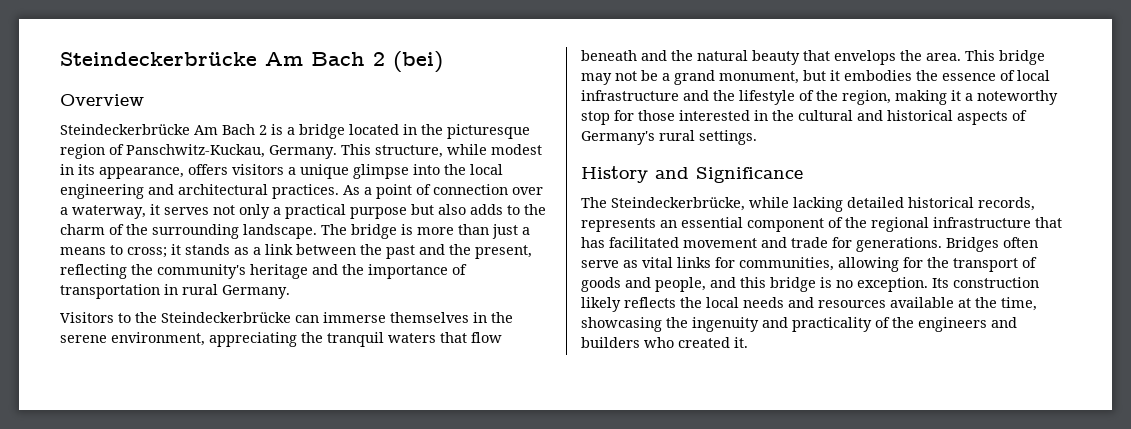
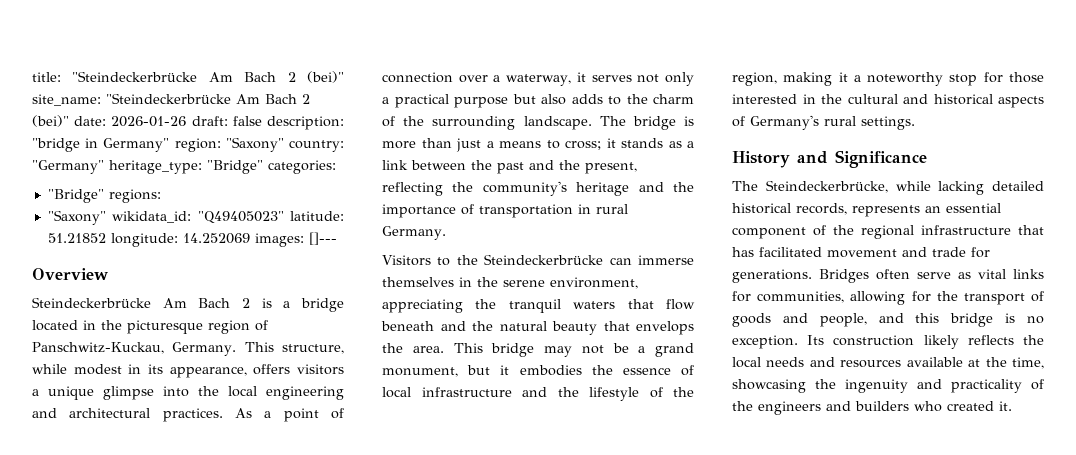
- Steindeckerbrücke Am Bach 2 (bei)
+ title: "Steindeckerbrücke Am Bach 2 (bei)" site_name: "Steindeckerbrücke Am Bach 2 (bei)" date: 2026-01-26 draft: false description: "bridge in Germany" region: "Saxony" country: "Germany" heritage_type: "Bridge" categories:
+ "Bridge" regions:
+ "Saxony" wikidata_id: "Q49405023" latitude: 51.21852 longitude: 14.252069 images: []---

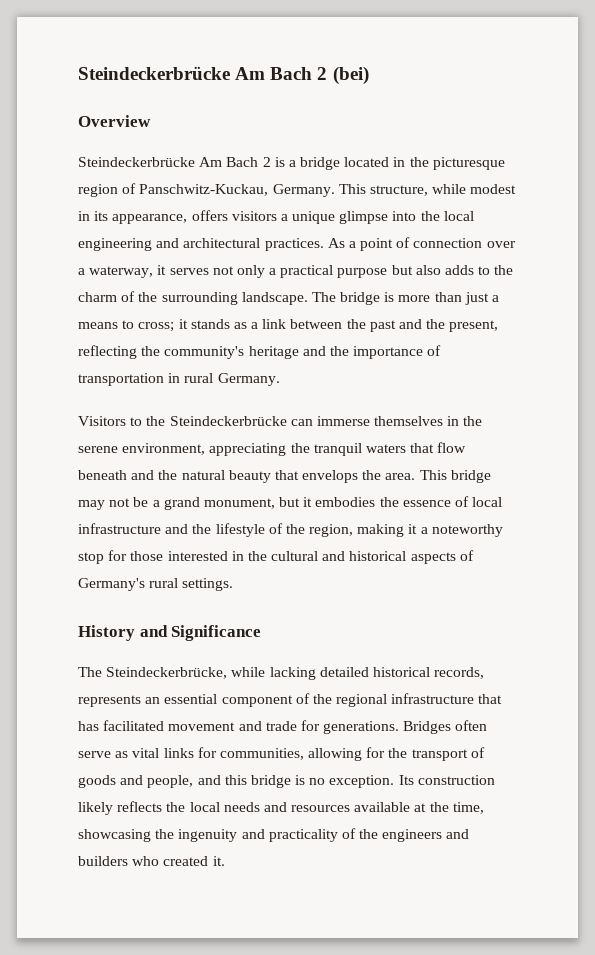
- title: "Steindeckerbrücke Am Bach 2 (bei)" site_name: "Steindeckerbrücke Am Bach 2 (bei)" date: 2026-01-26 draft: false description: "bridge in Germany" region: "Saxony" country: "Germany" heritage_type: "Bridge" categories:
- "Bridge" regions:
- "Saxony" wikidata_id: "Q49405023" latitude: 51.21852 longitude: 14.252069 images: []---
+ Steindeckerbrücke Am Bach 2 (bei)

